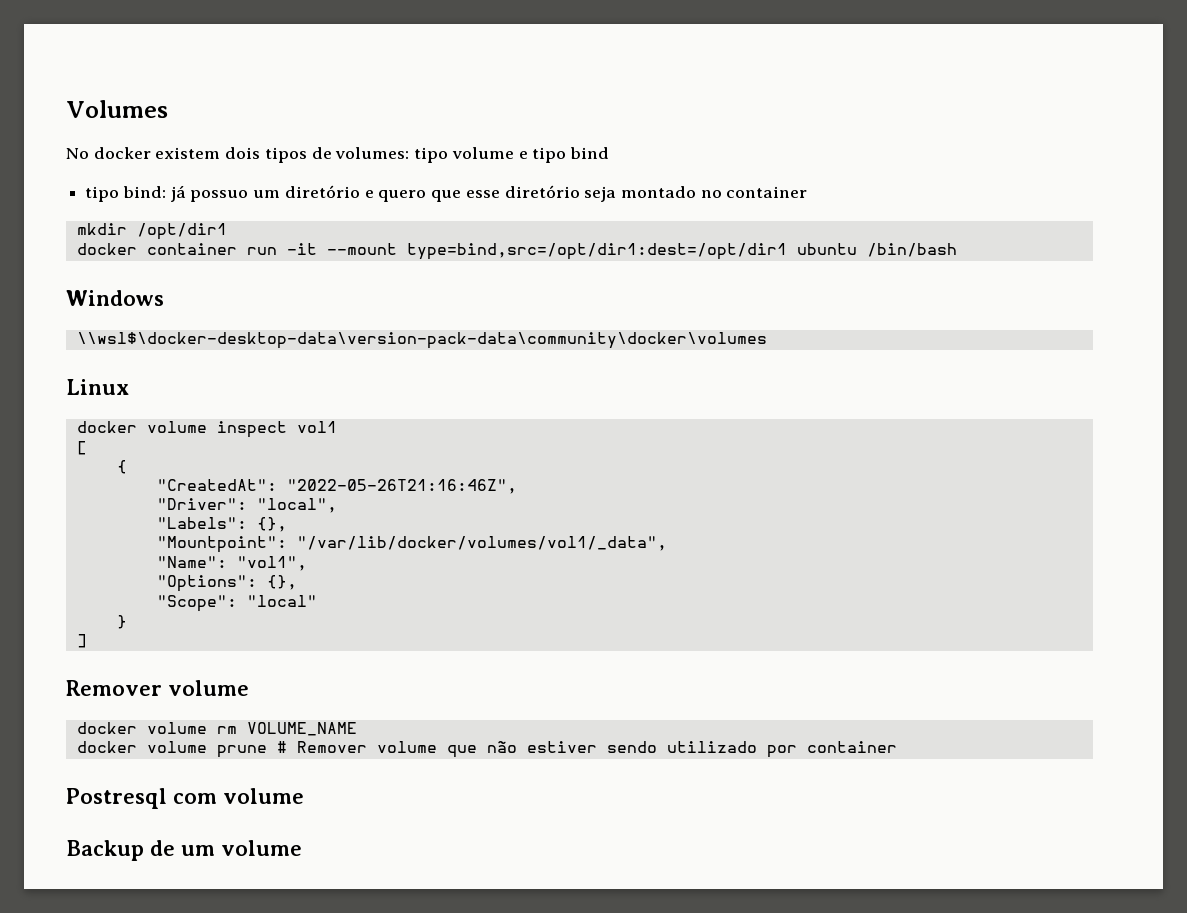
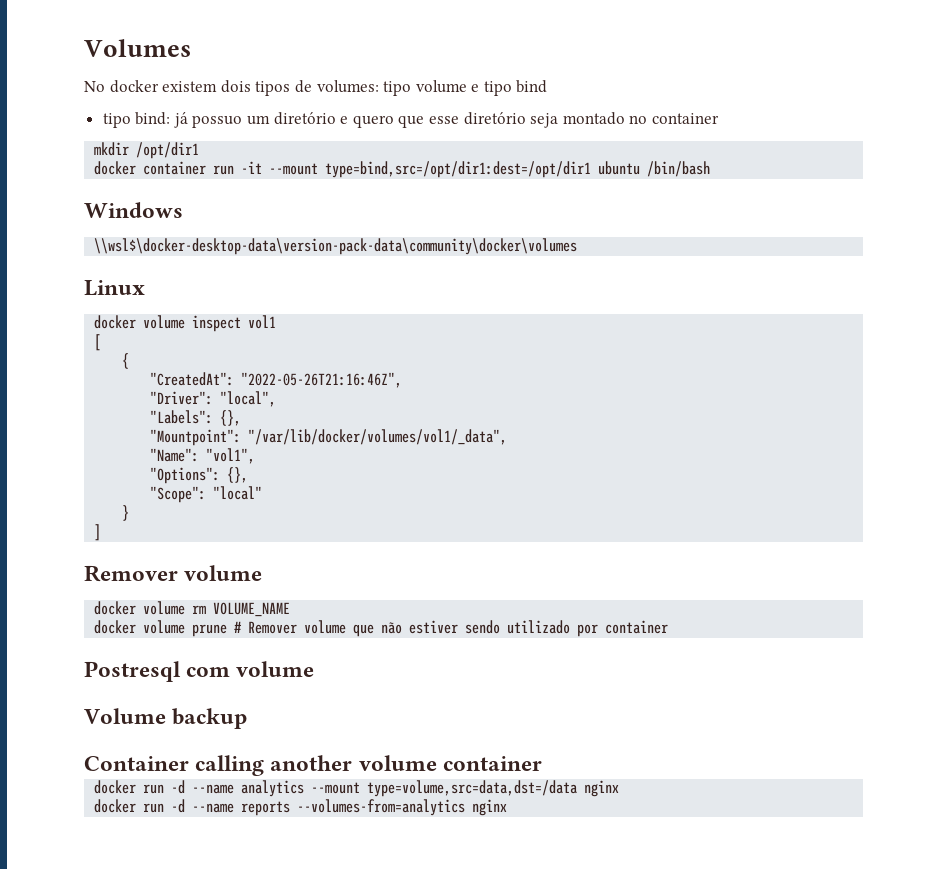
- Backup de um volume
+ Volume backup
+ Container calling another volume container
+ docker run -d --name analytics --mount type=volume,src=data,dst=/data nginx
+ docker run -d --name reports --volumes-from=analytics nginx

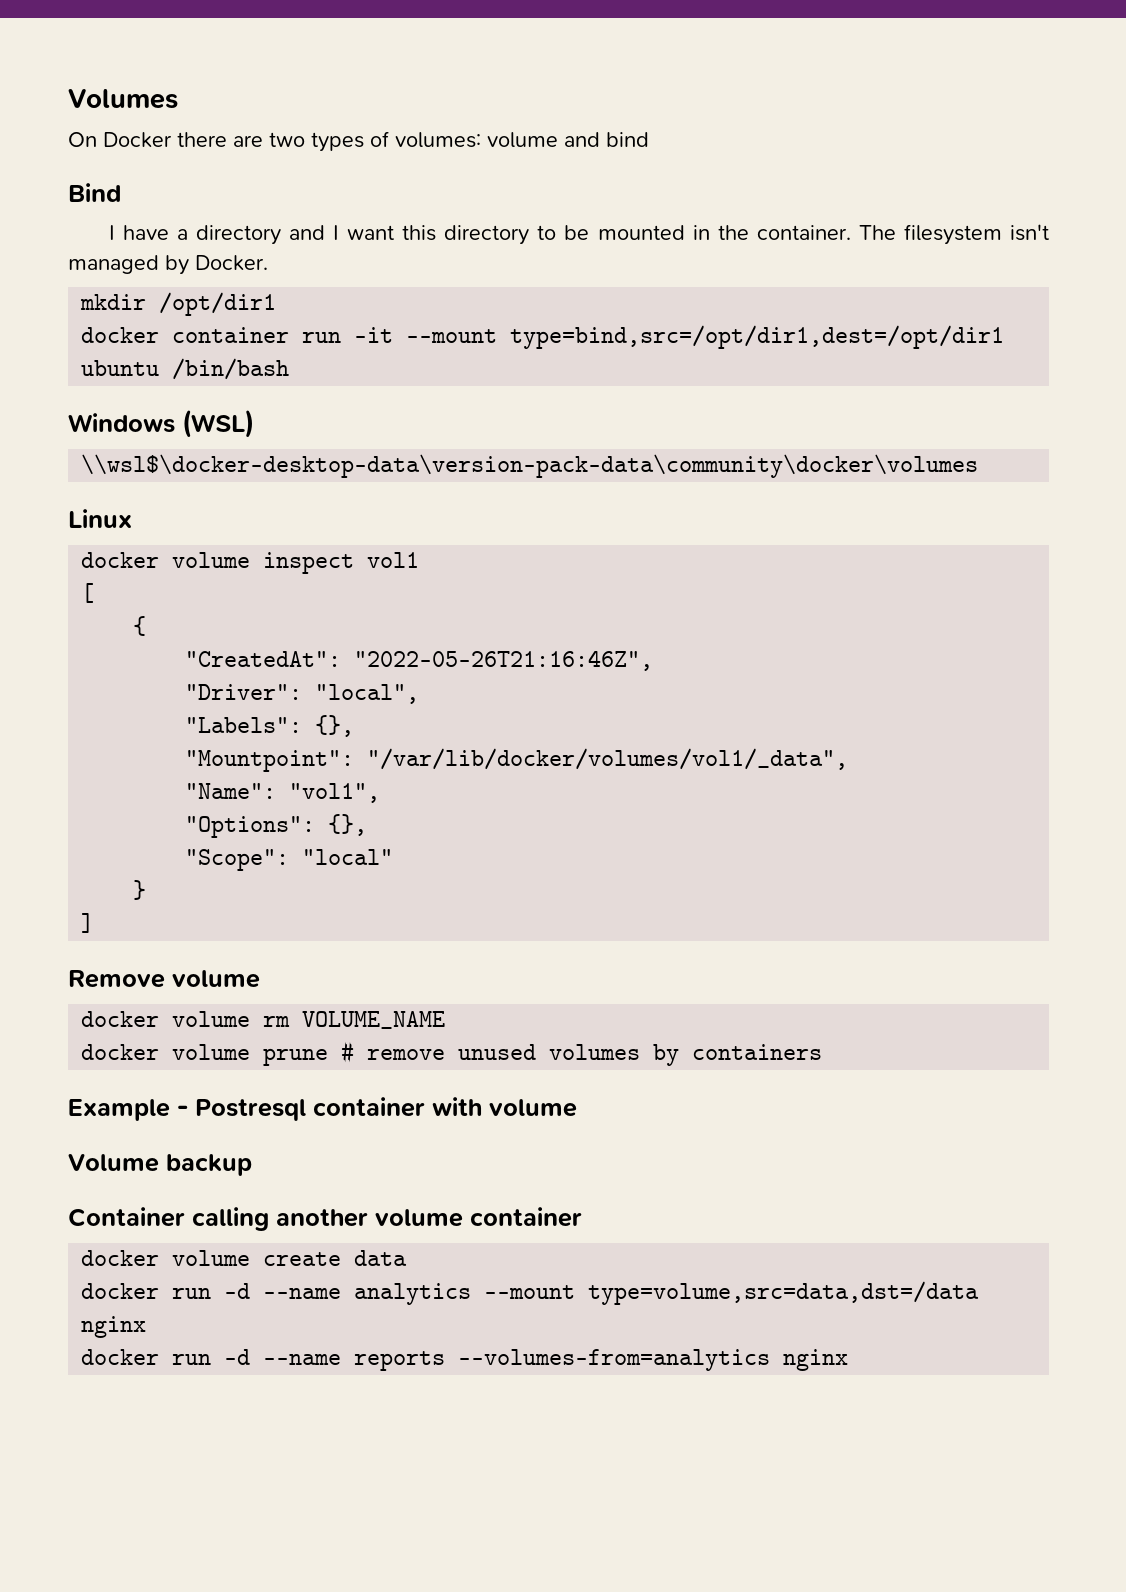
- No docker existem dois tipos de volumes: tipo volume e tipo bind
- tipo bind: já possuo um diretório e quero que esse diretório seja montado no container
+ On Docker there are two types of volumes: volume and bind
+ Bind
+ I have a directory and I want this directory to be mounted in the container. The filesystem isn't managed by Docker.
- docker container run -it --mount type=bind,src=/opt/dir1:dest=/opt/dir1 ubuntu /bin/bash
+ docker container run -it --mount type=bind,src=/opt/dir1,dest=/opt/dir1 ubuntu /bin/bash
- Windows
+ Windows (WSL)
  ]
- Remover volume
+ Remove volume
- docker volume prune # Remover volume que não estiver sendo utilizado por container
- Postresql com volume
+ docker volume prune # remove unused volumes by containers
+ Example - Postresql container with volume
+ docker volume create data

